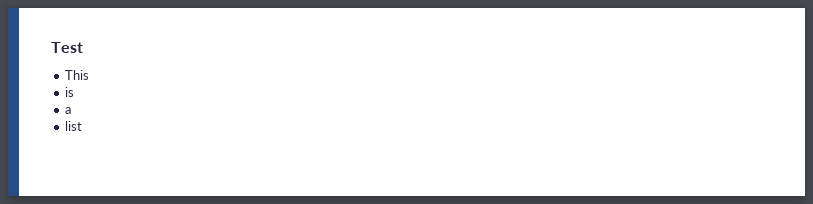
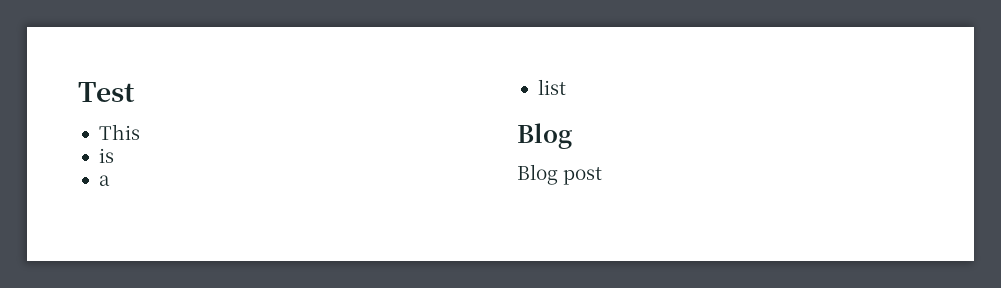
  list
+ Blog
+ Blog post

